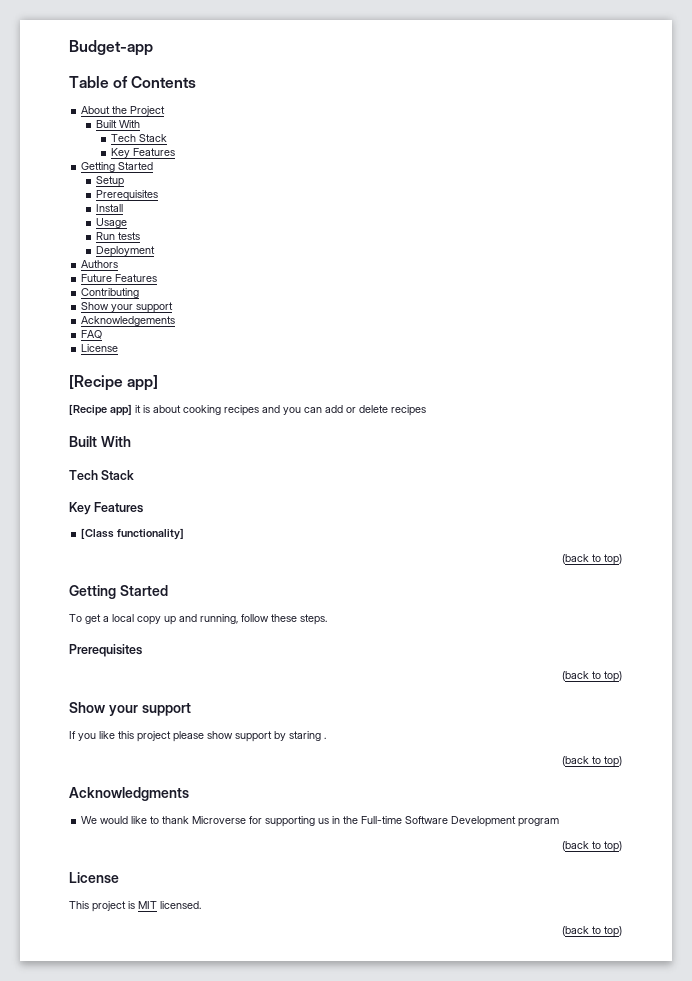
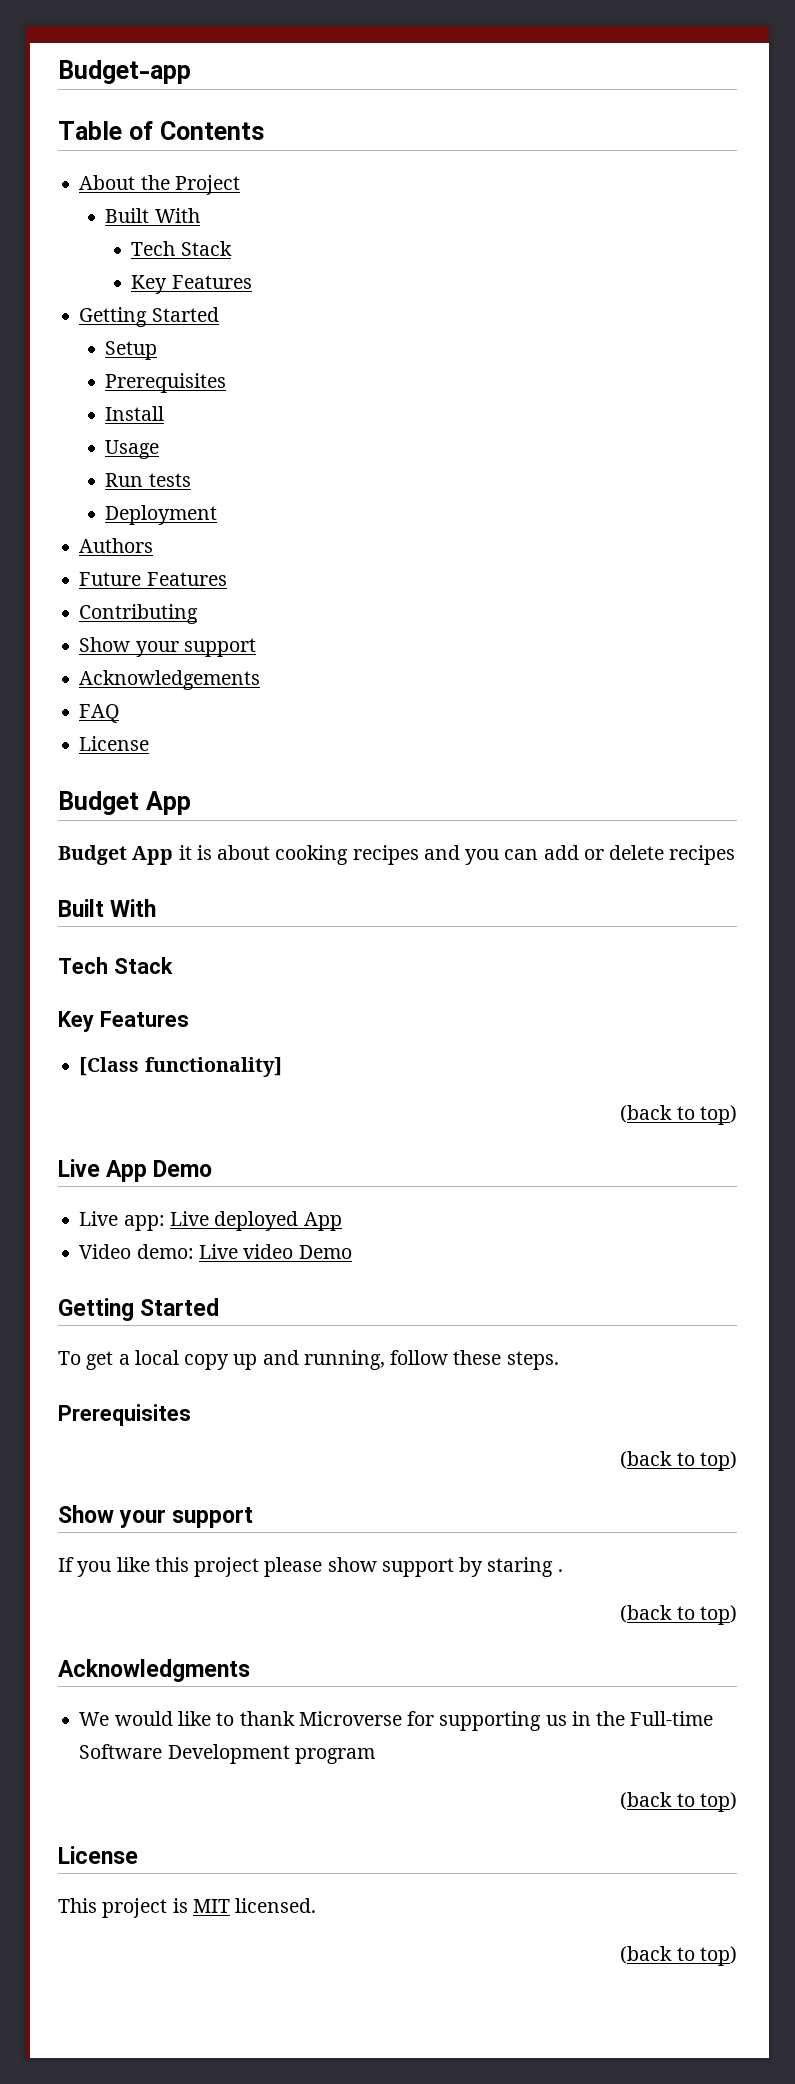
  FAQ
  License
- [Recipe app]
- [Recipe app] it is about cooking recipes and you can add or delete recipes
+ Budget App
+ Budget App it is about cooking recipes and you can add or delete recipes
+ Live App Demo
+ Live app: Live deployed App
+ Video demo: Live video Demo

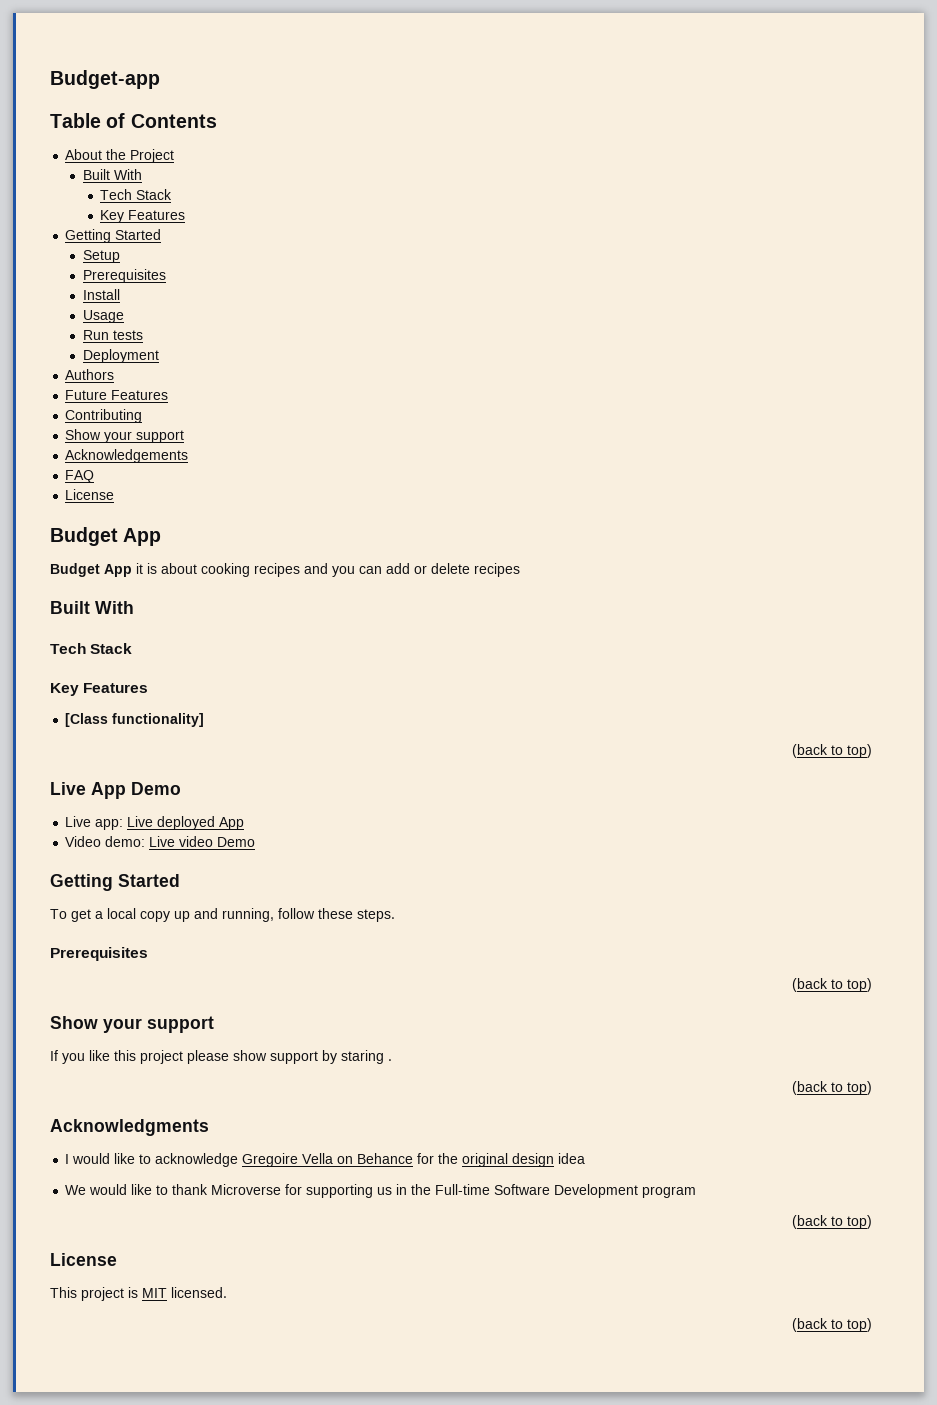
+ I would like to acknowledge Gregoire Vella on Behance for the original design idea

